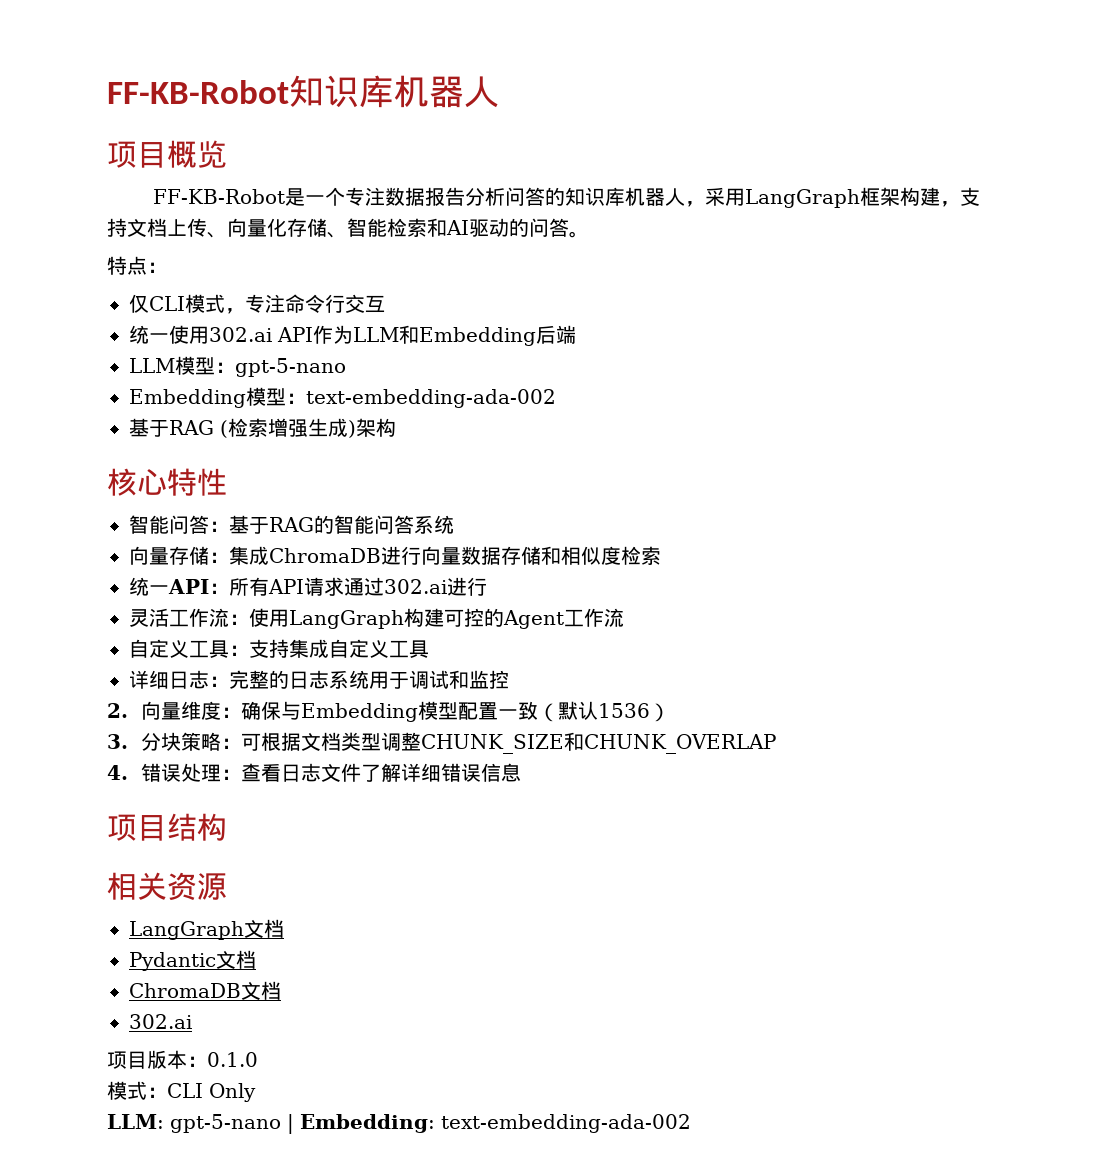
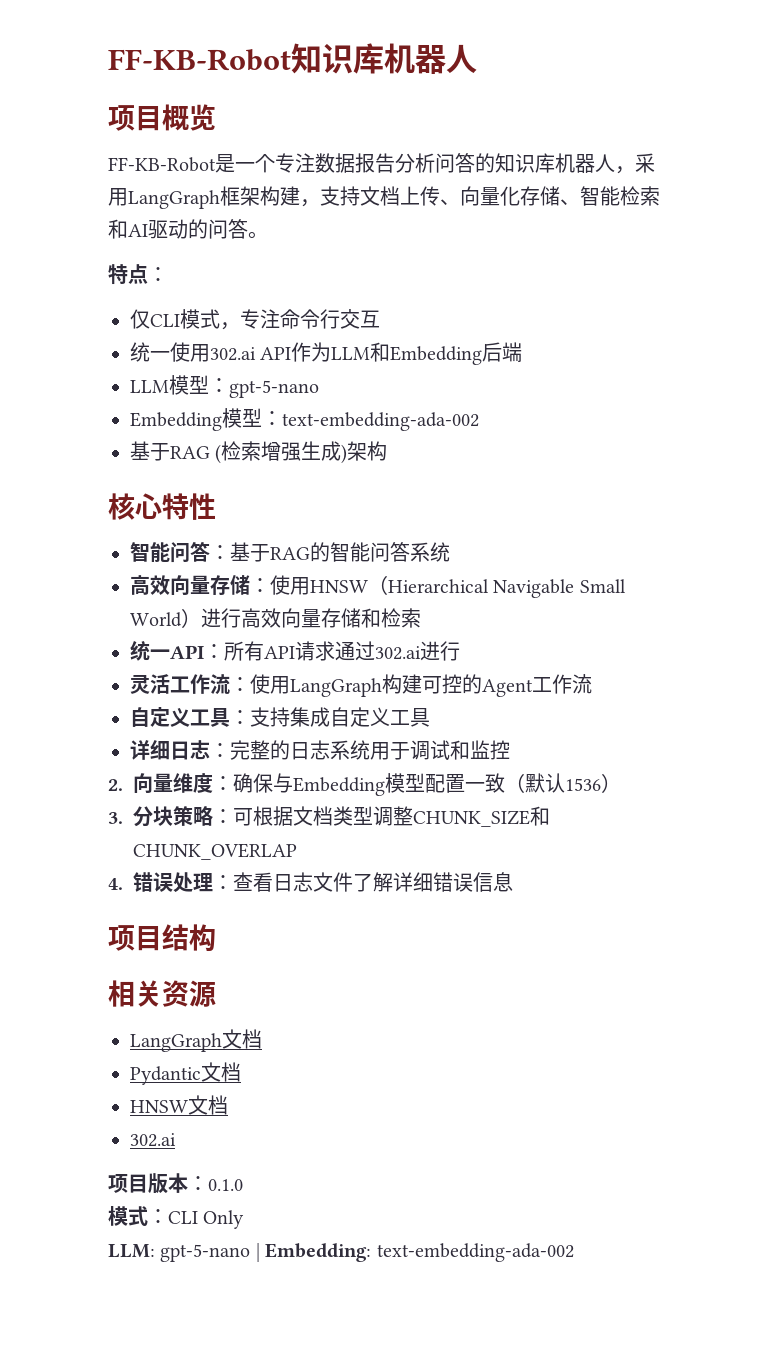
- 向量存储：集成ChromaDB进行向量数据存储和相似度检索
+ 高效向量存储：使用HNSW（Hierarchical Navigable Small World）进行高效向量存储和检索
- ChromaDB文档
+ HNSW文档

